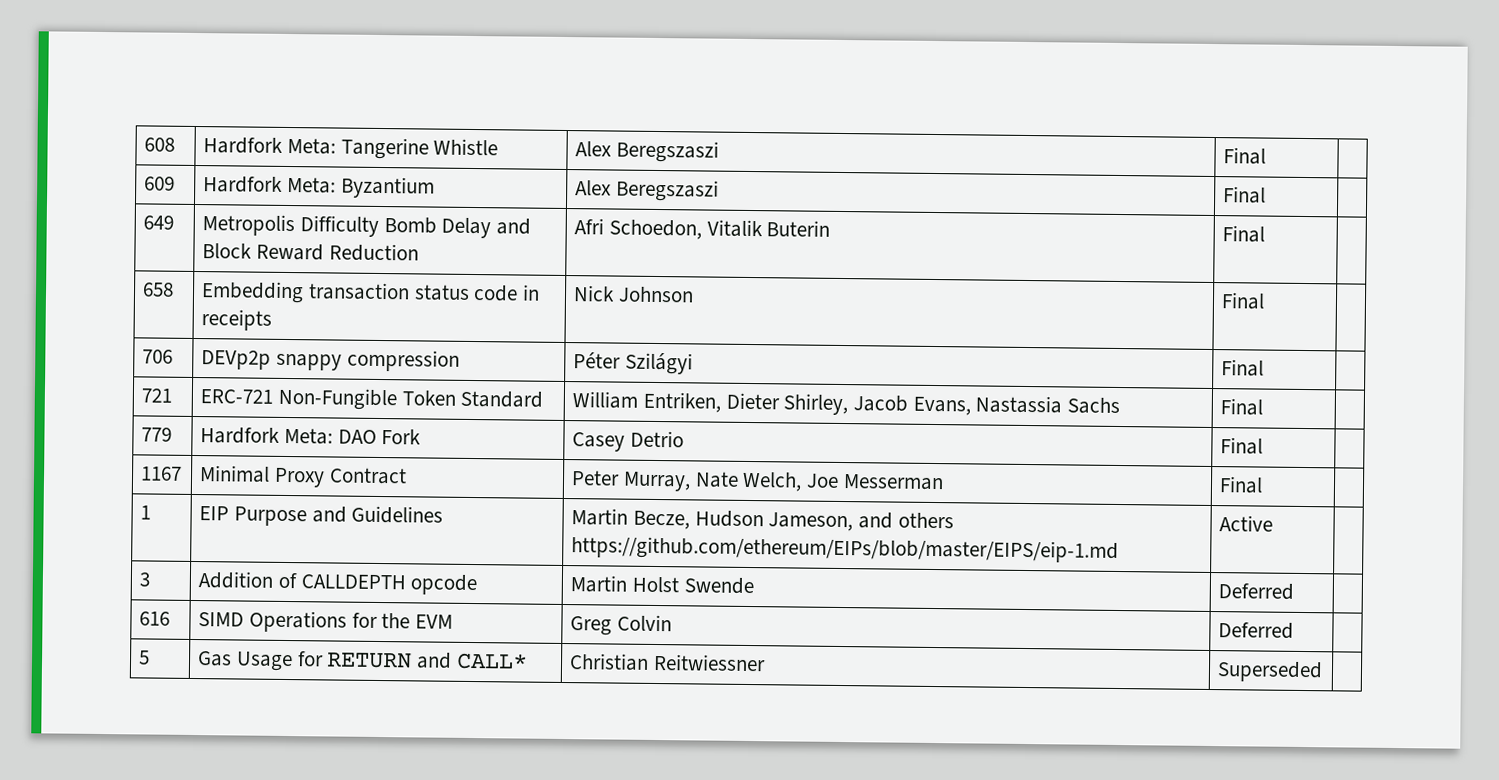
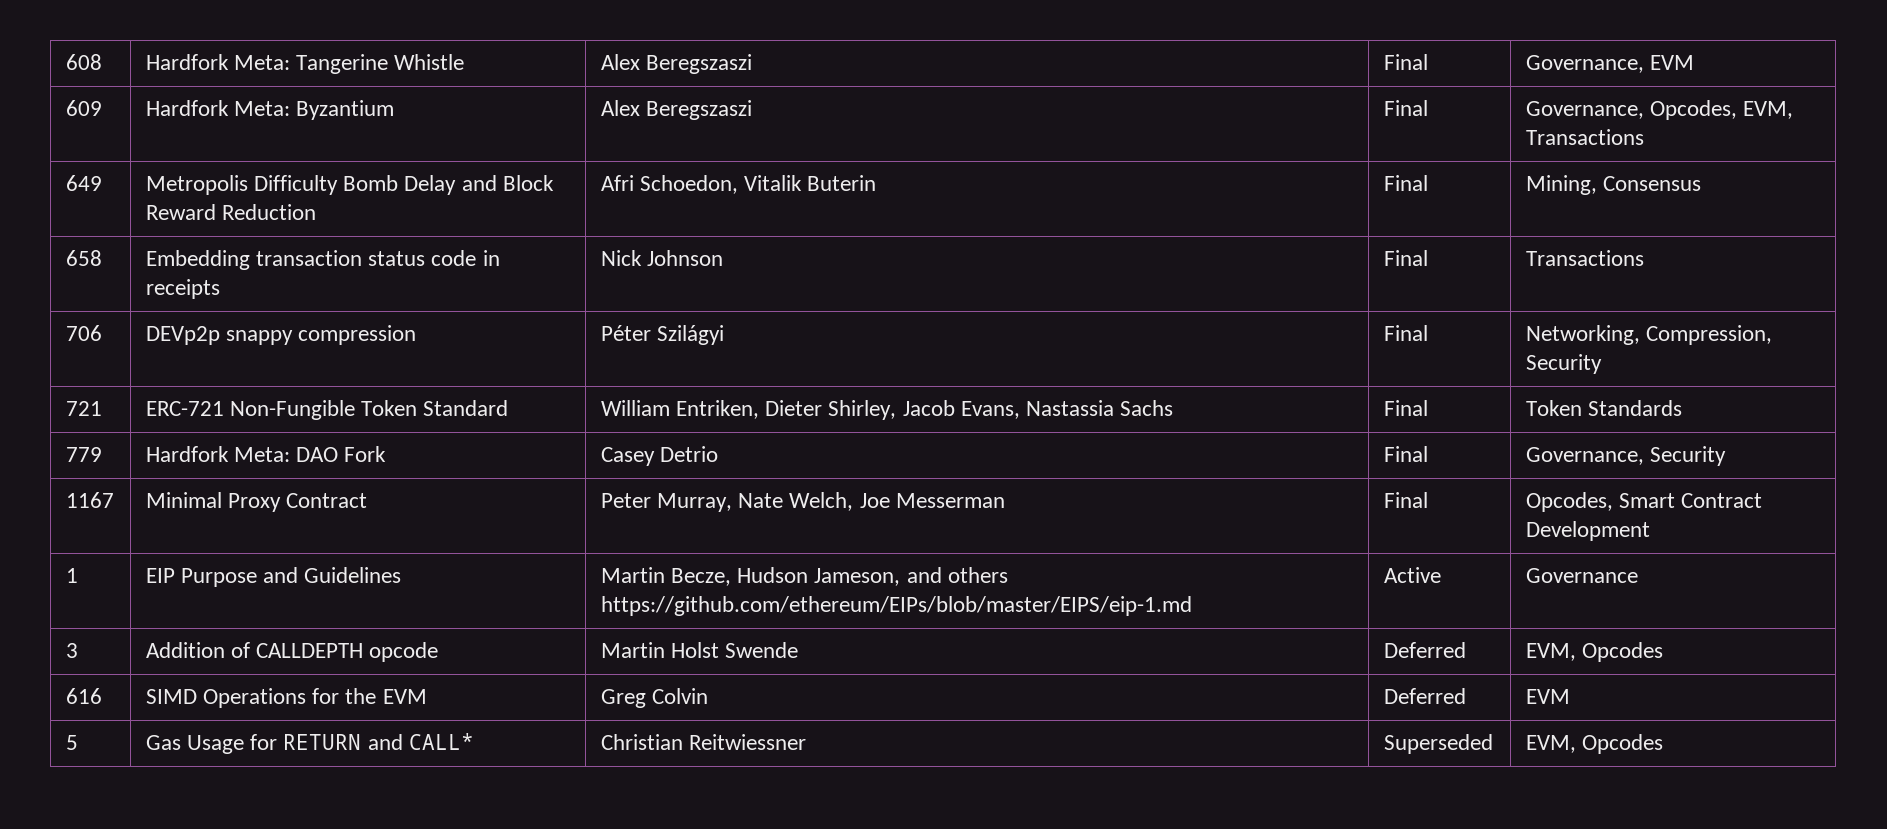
- 608 | Hardfork Meta: Tangerine Whistle | Alex Beregszaszi | Final |
+ 608 | Hardfork Meta: Tangerine Whistle | Alex Beregszaszi | Final | Governance, EVM
- 609 | Hardfork Meta: Byzantium | Alex Beregszaszi | Final |
+ 609 | Hardfork Meta: Byzantium | Alex Beregszaszi | Final | Governance, Opcodes, EVM, Transactions
- 649 | Metropolis Difficulty Bomb Delay and Block Reward Reduction | Afri Schoedon, Vitalik Buterin | Final |
+ 649 | Metropolis Difficulty Bomb Delay and Block Reward Reduction | Afri Schoedon, Vitalik Buterin | Final | Mining, Consensus
- 658 | Embedding transaction status code in receipts | Nick Johnson | Final |
+ 658 | Embedding transaction status code in receipts | Nick Johnson | Final | Transactions
- 706 | DEVp2p snappy compression | Péter Szilágyi | Final |
+ 706 | DEVp2p snappy compression | Péter Szilágyi | Final | Networking, Compression, Security
- 721 | ERC-721 Non-Fungible Token Standard | William Entriken, Dieter Shirley, Jacob Evans, Nastassia Sachs | Final |
+ 721 | ERC-721 Non-Fungible Token Standard | William Entriken, Dieter Shirley, Jacob Evans, Nastassia Sachs | Final | Token Standards
- 779 | Hardfork Meta: DAO Fork | Casey Detrio | Final |
+ 779 | Hardfork Meta: DAO Fork | Casey Detrio | Final | Governance, Security
- 1167 | Minimal Proxy Contract | Peter Murray, Nate Welch, Joe Messerman | Final |
+ 1167 | Minimal Proxy Contract | Peter Murray, Nate Welch, Joe Messerman | Final | Opcodes, Smart Contract Development
- 1 | EIP Purpose and Guidelines | Martin Becze, Hudson Jameson, and others https://github.com/ethereum/EIPs/blob/master/EIPS/eip-1.md | Active |
+ 1 | EIP Purpose and Guidelines | Martin Becze, Hudson Jameson, and others https://github.com/ethereum/EIPs/blob/master/EIPS/eip-1.md | Active | Governance
- 3 | Addition of CALLDEPTH opcode | Martin Holst Swende | Deferred |
+ 3 | Addition of CALLDEPTH opcode | Martin Holst Swende | Deferred | EVM, Opcodes
- 616 | SIMD Operations for the EVM | Greg Colvin | Deferred |
+ 616 | SIMD Operations for the EVM | Greg Colvin | Deferred | EVM
- 5 | Gas Usage for RETURN and CALL* | Christian Reitwiessner | Superseded |
+ 5 | Gas Usage for RETURN and CALL* | Christian Reitwiessner | Superseded | EVM, Opcodes

